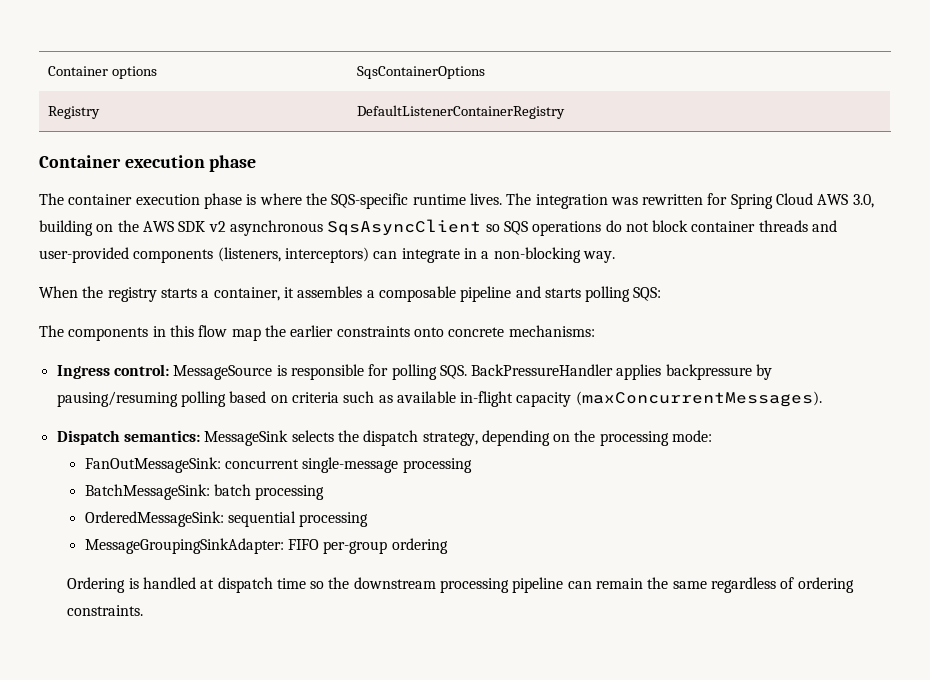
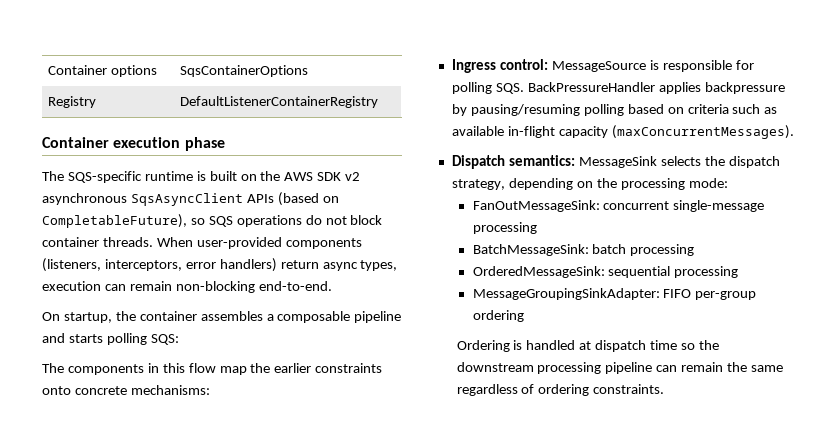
- The container execution phase is where the SQS-specific runtime lives. The integration was rewritten for Spring Cloud AWS 3.0, building on the AWS SDK v2 asynchronous SqsAsyncClient so SQS operations do not block container threads and user-provided components (listeners, interceptors) can integrate in a non-blocking way.
- When the registry starts a container, it assembles a composable pipeline and starts polling SQS:
+ The SQS-specific runtime is built on the AWS SDK v2 asynchronous SqsAsyncClient APIs (based on CompletableFuture), so SQS operations do not block container threads. When user-provided components (listeners, interceptors, error handlers) return async types, execution can remain non-blocking end-to-end.
+ On startup, the container assembles a composable pipeline and starts polling SQS:

